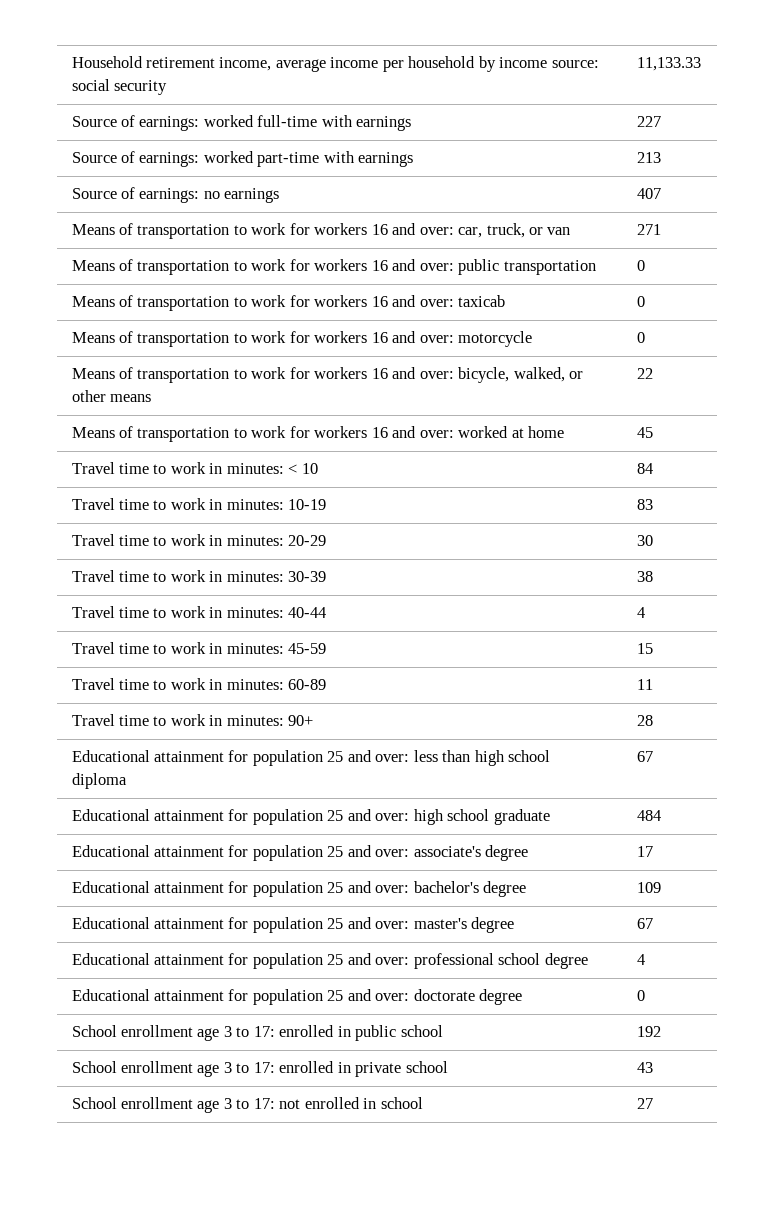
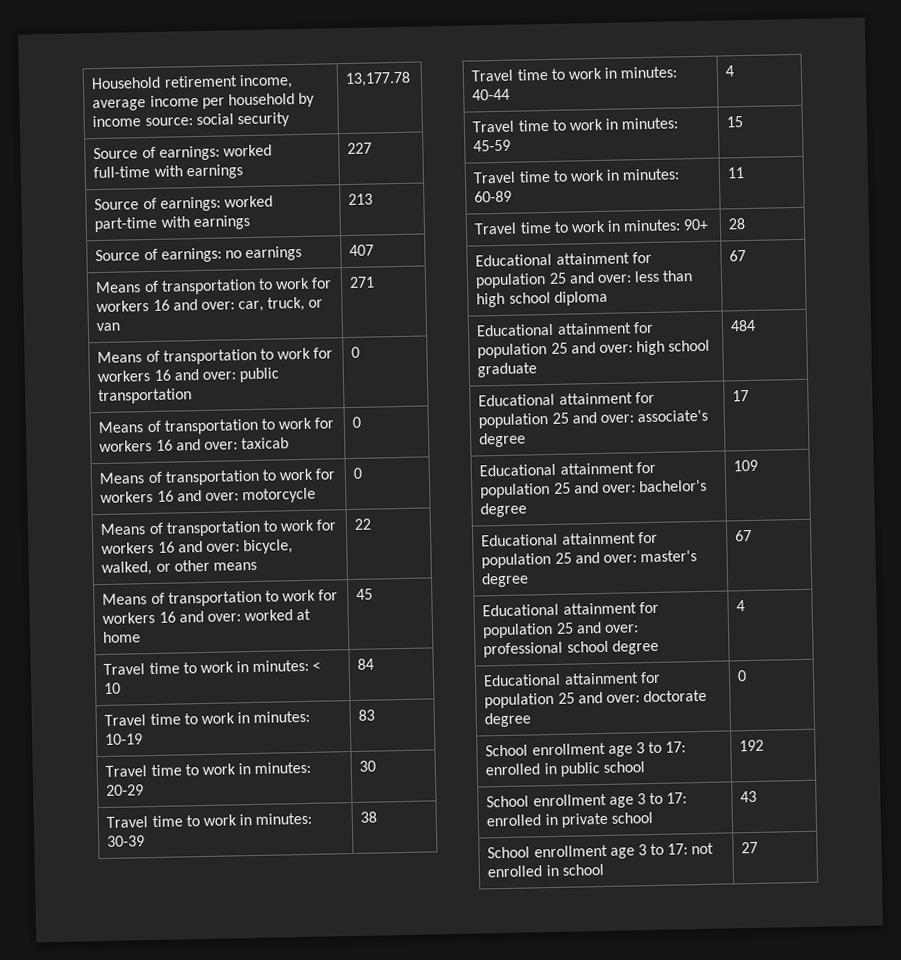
- Household retirement income, average income per household by income source: social security | 11,133.33
+ Household retirement income, average income per household by income source: social security | 13,177.78

